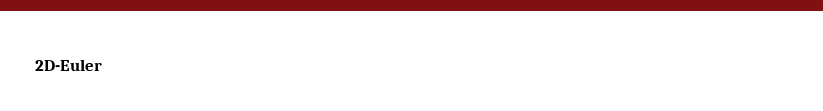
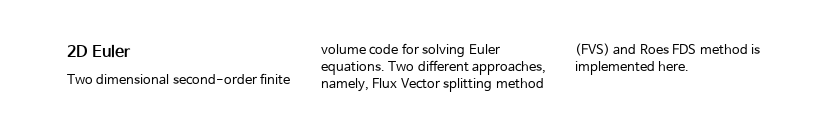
- 2D-Euler
+ 2D Euler
+ Two dimensional second-order finite volume code for solving Euler equations. Two different approaches, namely, Flux Vector splitting method (FVS) and Roes FDS method is implemented here.

